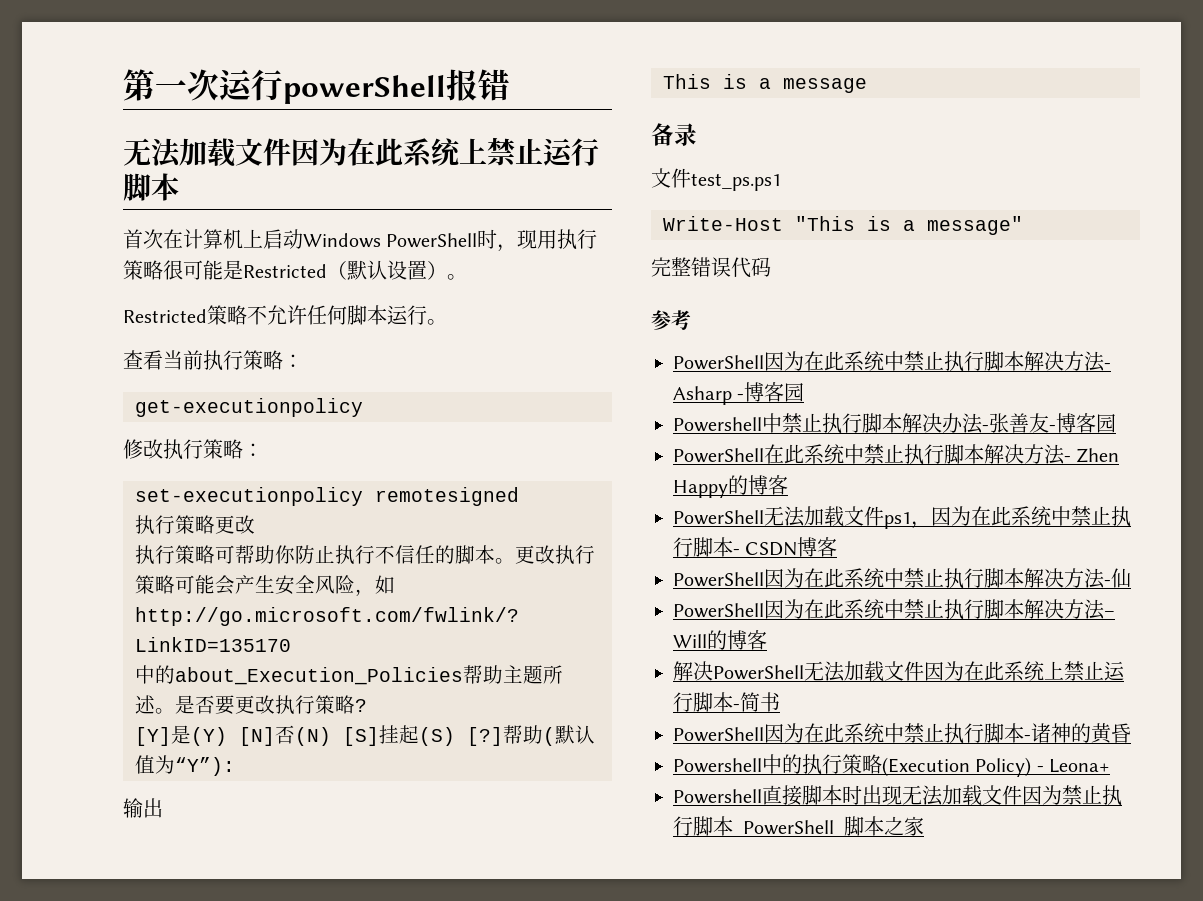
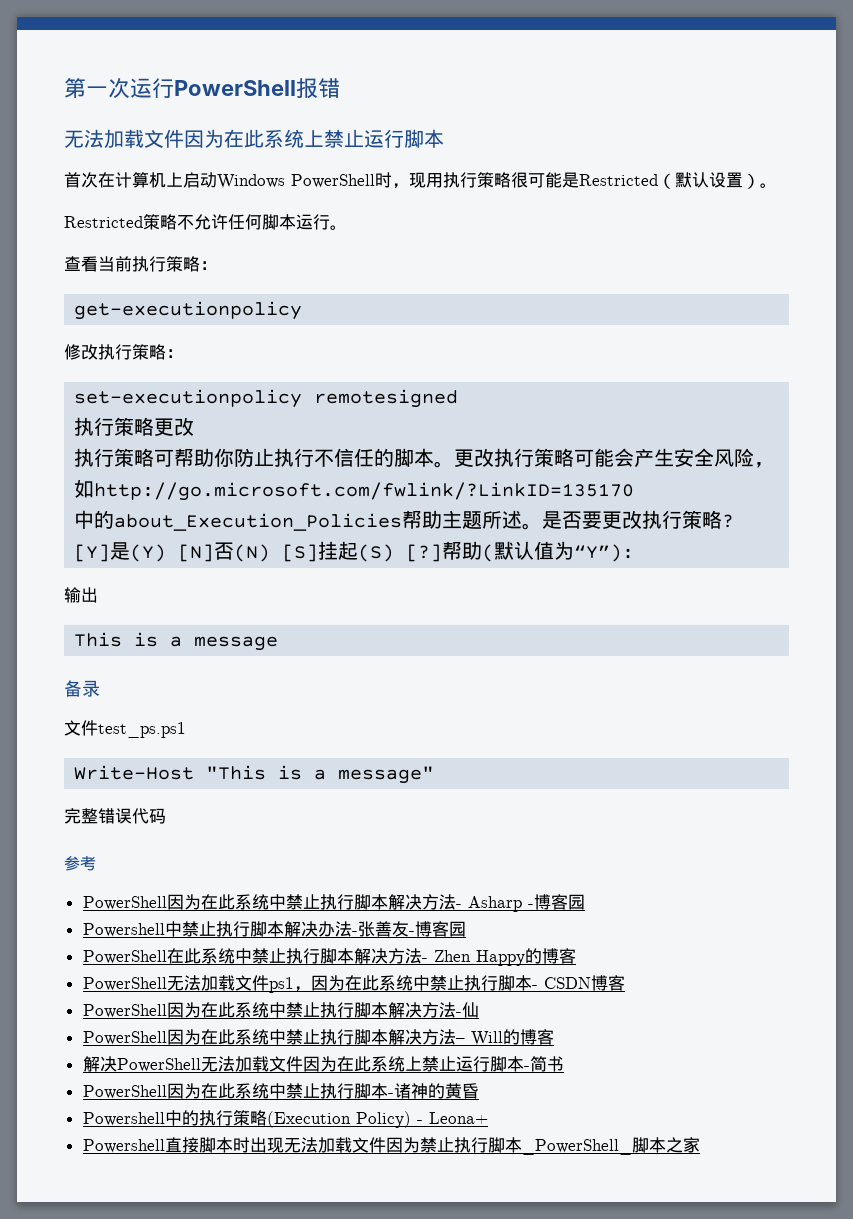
- 第一次运行powerShell报错
+ 第一次运行PowerShell报错

